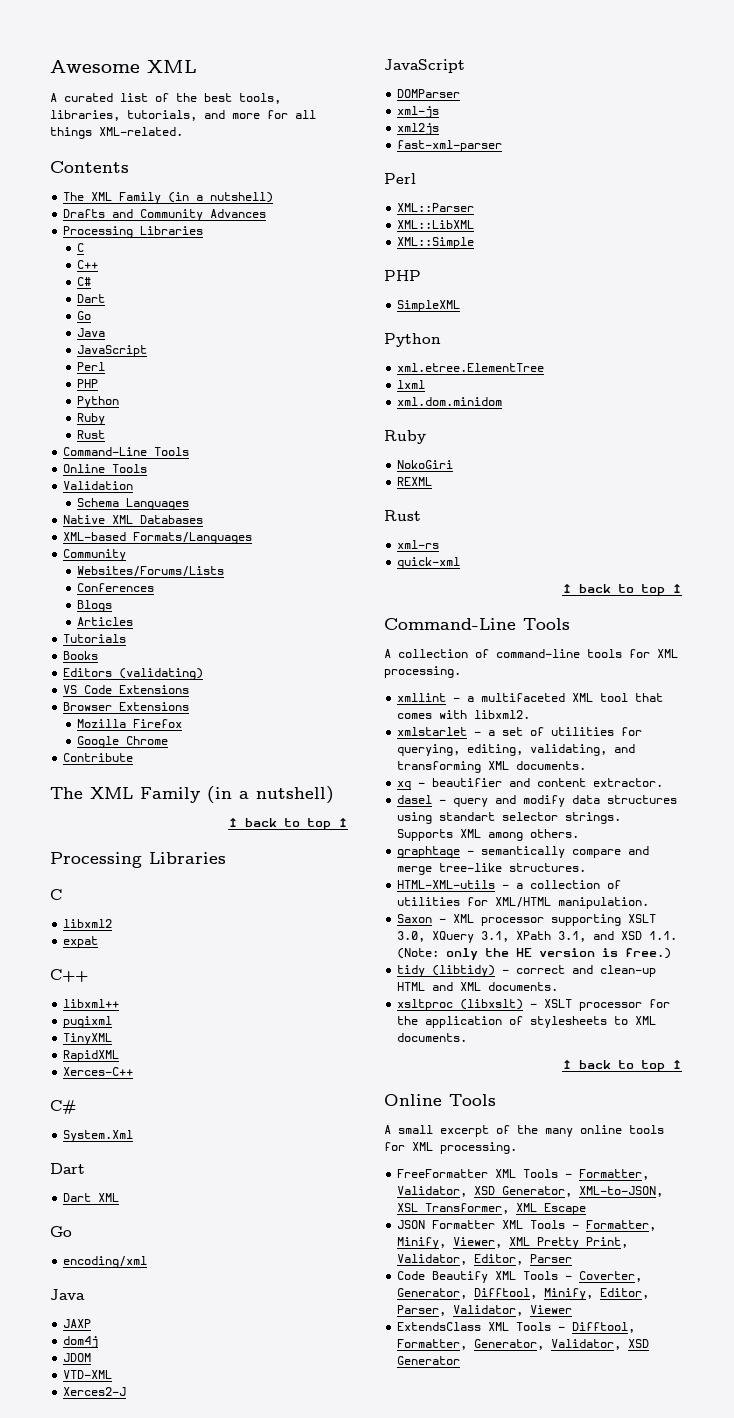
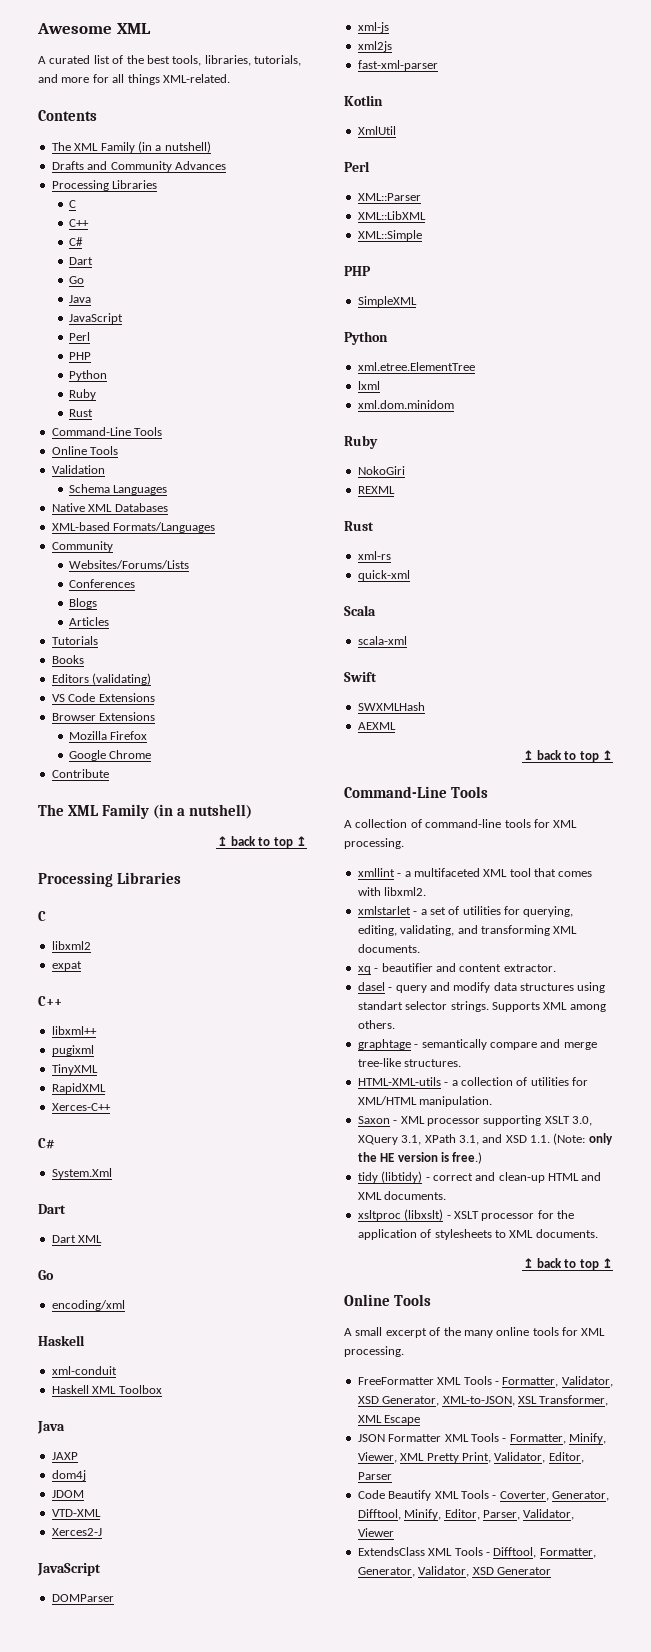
  encoding/xml
+ Haskell
+ xml-conduit
+ Haskell XML Toolbox
+ Kotlin
+ XmlUtil
+ Scala
+ scala-xml
+ Swift
+ SWXMLHash
+ AEXML

